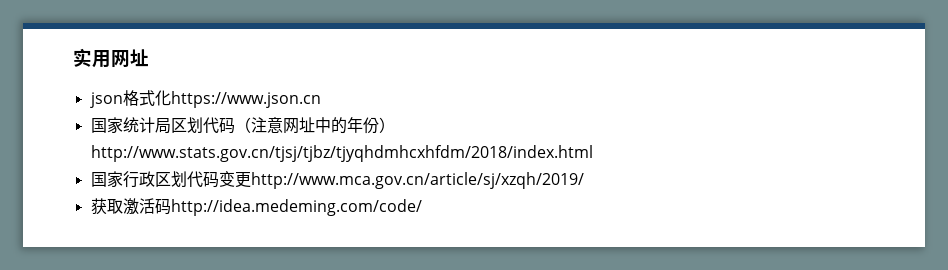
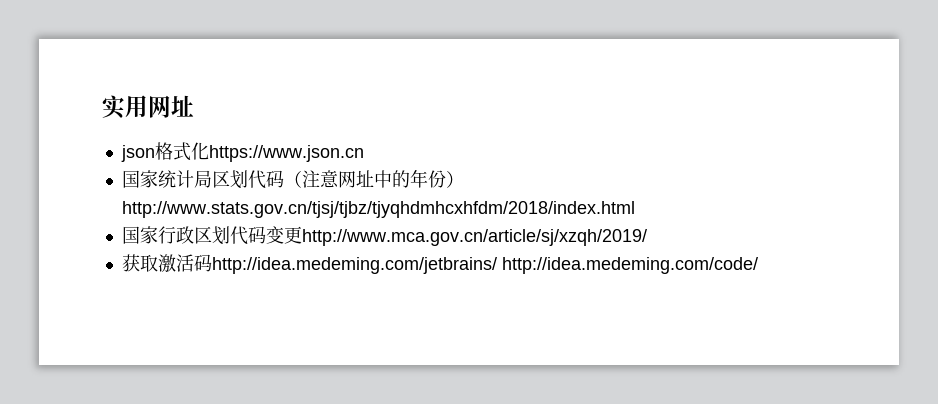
- 获取激活码http://idea.medeming.com/code/
+ 获取激活码http://idea.medeming.com/jetbrains/ http://idea.medeming.com/code/

